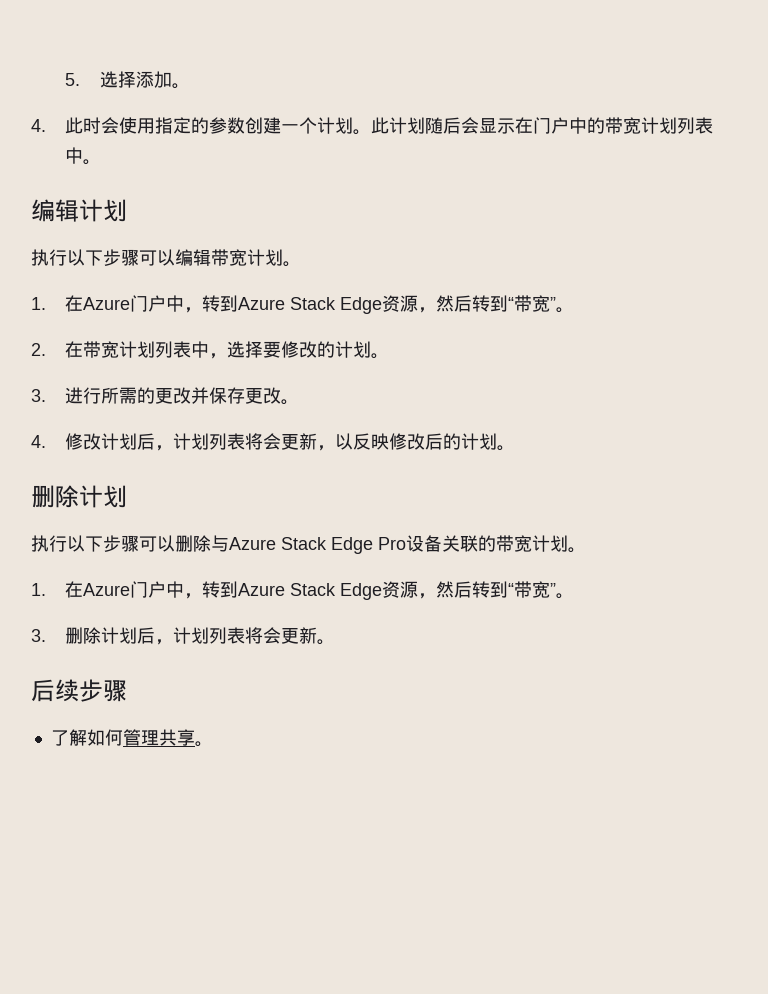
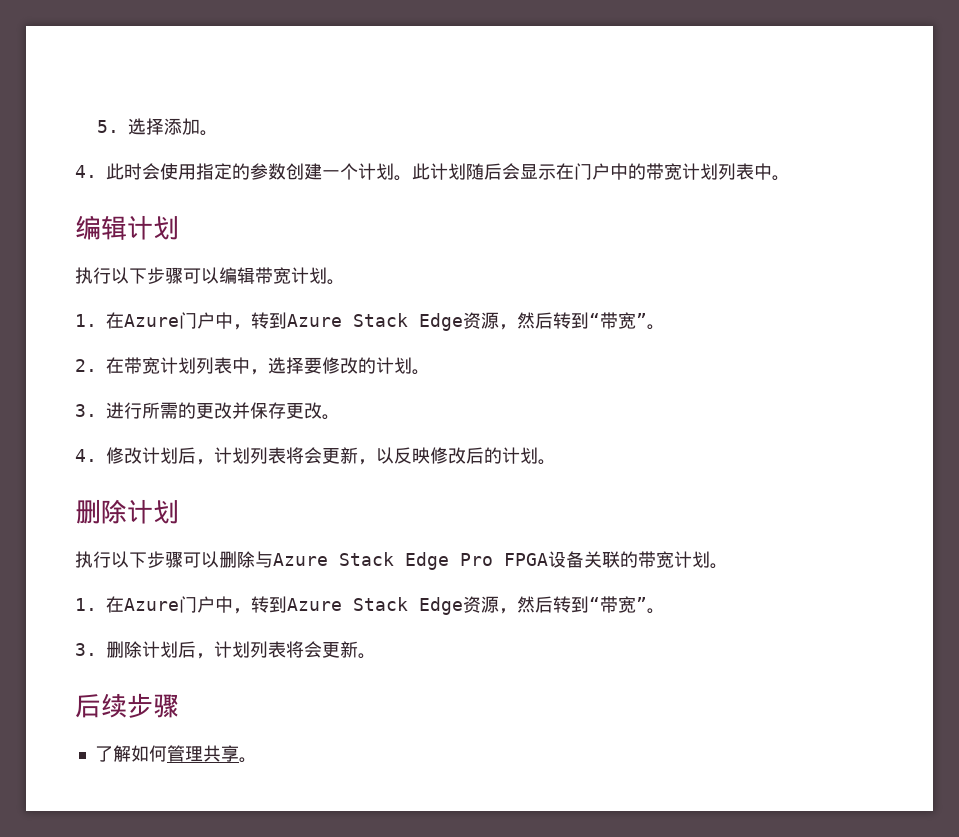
- 执行以下步骤可以删除与Azure Stack Edge Pro设备关联的带宽计划。
+ 执行以下步骤可以删除与Azure Stack Edge Pro FPGA设备关联的带宽计划。

